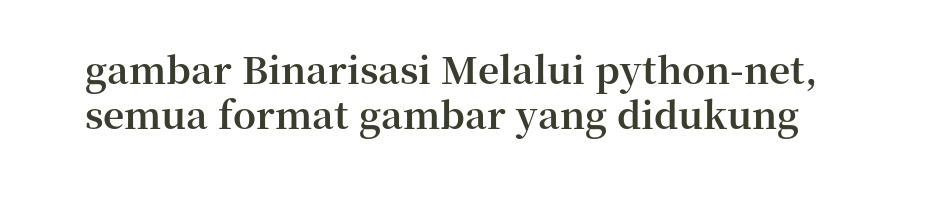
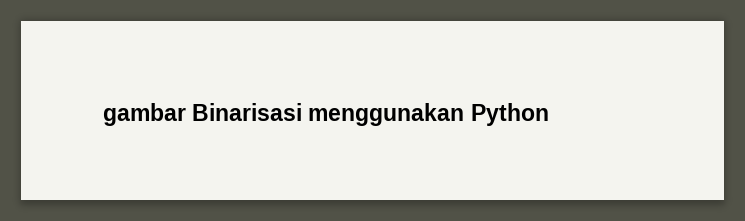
- gambar Binarisasi Melalui python-net, semua format gambar yang didukung
+ gambar Binarisasi menggunakan Python

